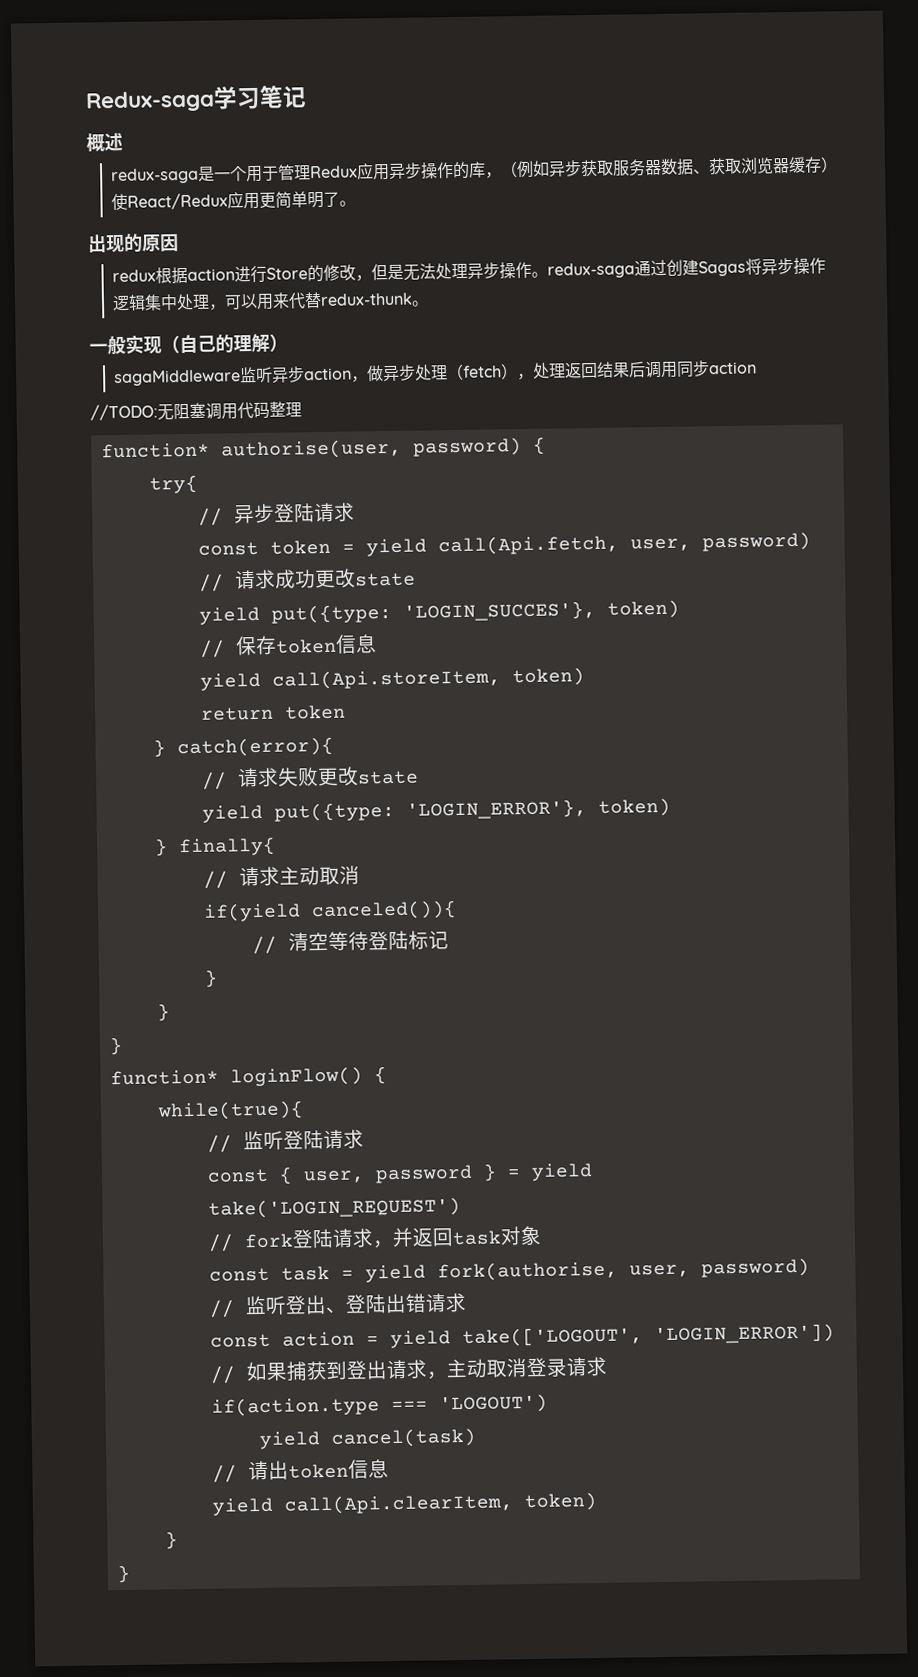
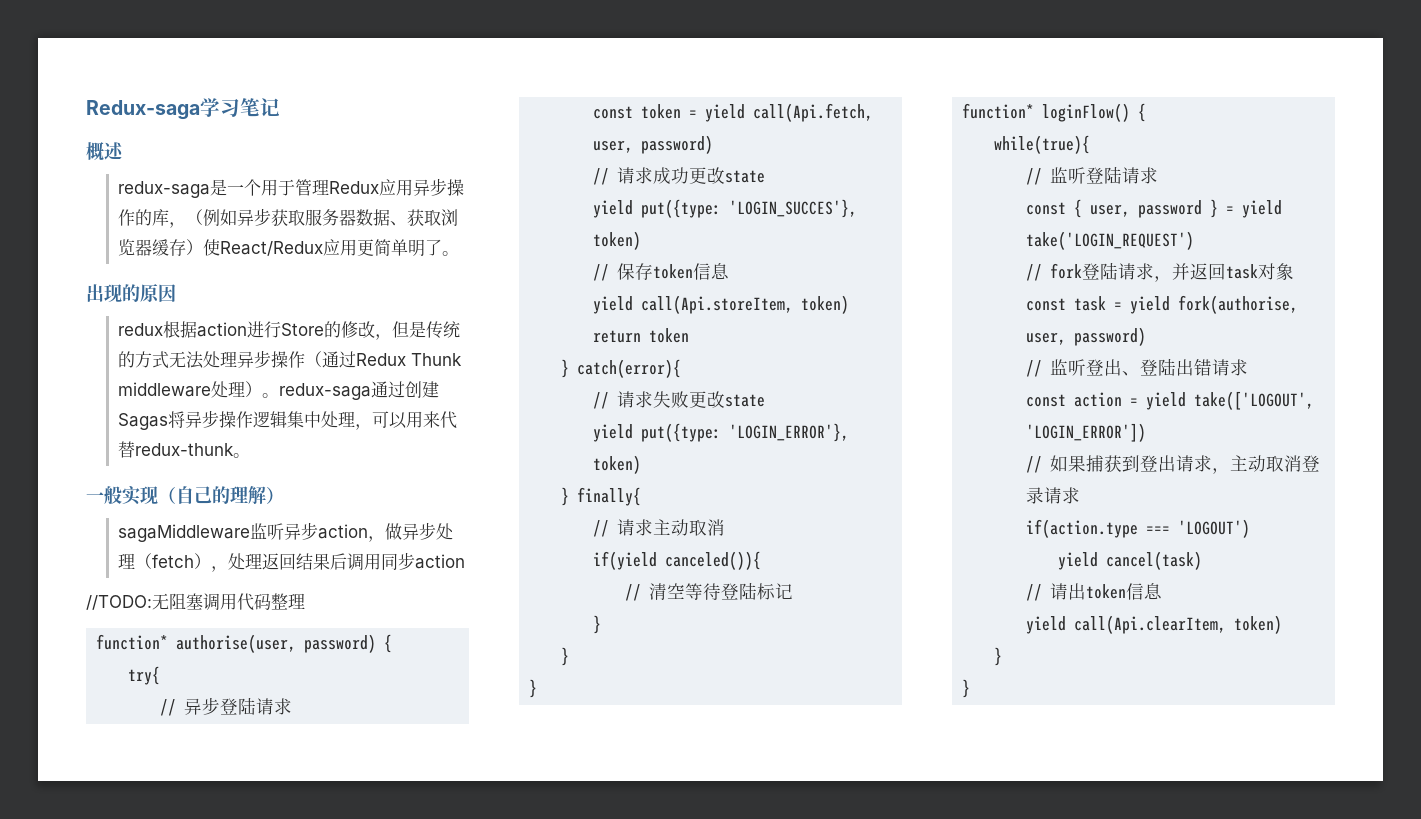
- redux根据action进行Store的修改，但是无法处理异步操作。redux-saga通过创建Sagas将异步操作逻辑集中处理，可以用来代替redux-thunk。
+ redux根据action进行Store的修改，但是传统的方式无法处理异步操作（通过Redux Thunk middleware处理）。redux-saga通过创建Sagas将异步操作逻辑集中处理，可以用来代替redux-thunk。

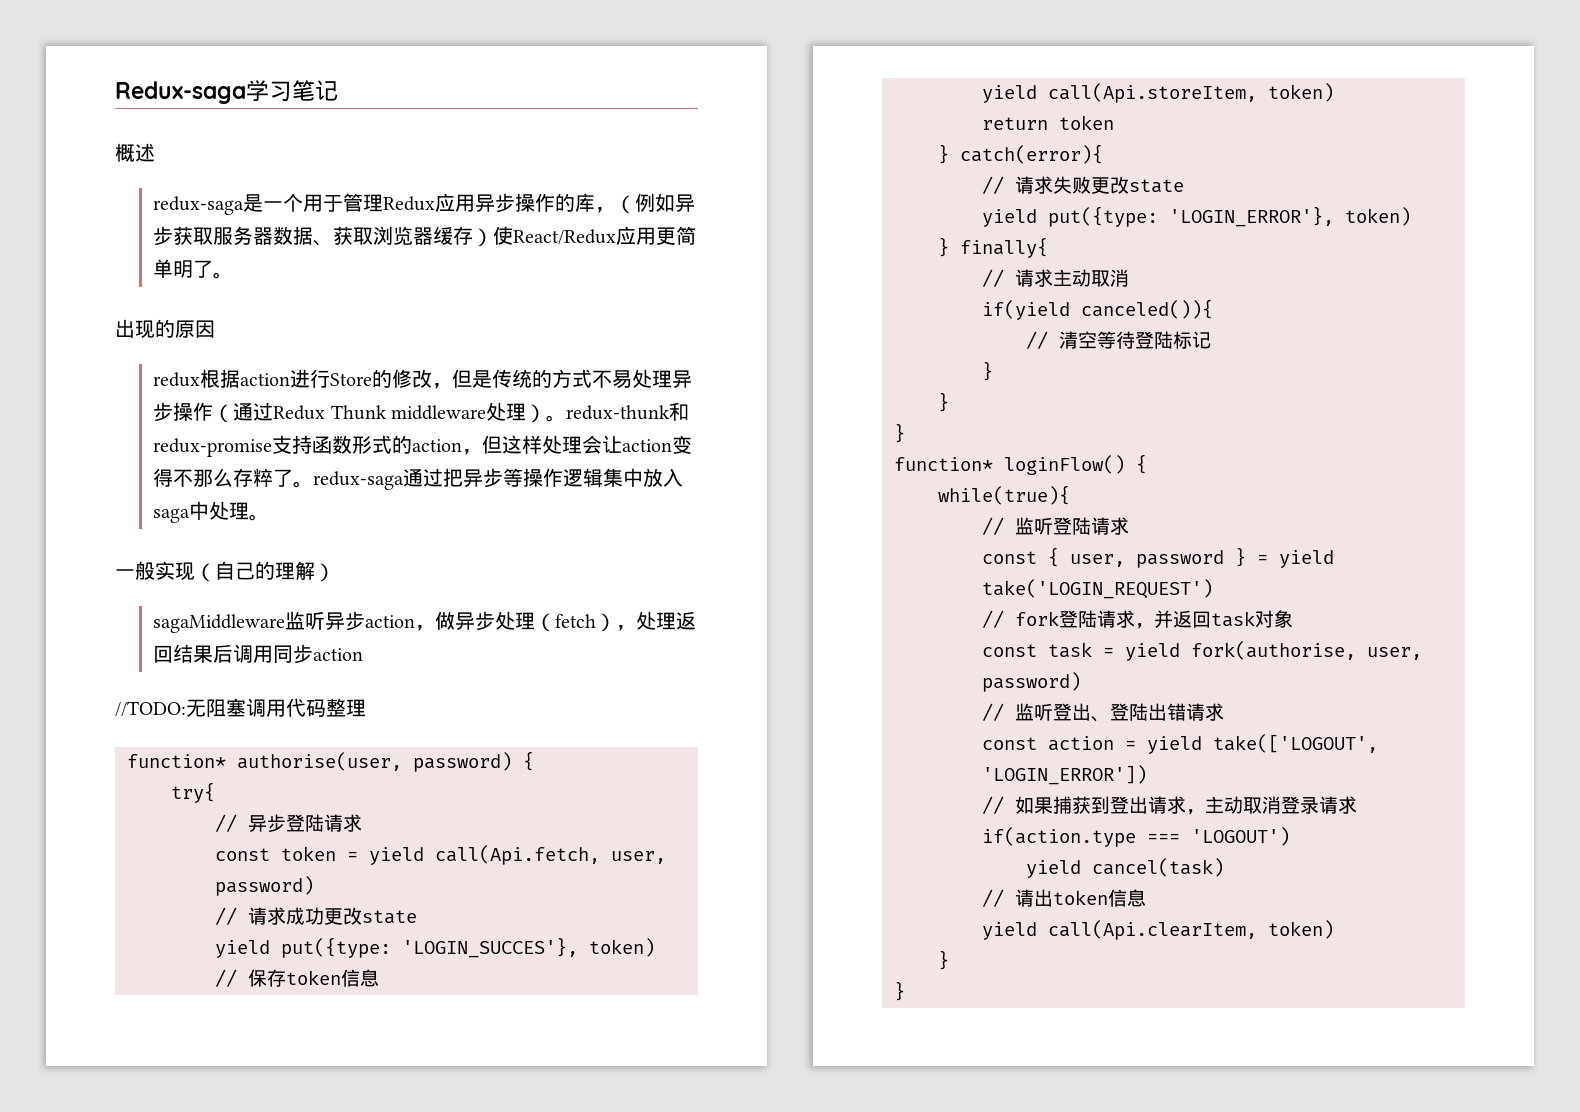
- redux根据action进行Store的修改，但是传统的方式无法处理异步操作（通过Redux Thunk middleware处理）。redux-saga通过创建Sagas将异步操作逻辑集中处理，可以用来代替redux-thunk。
+ redux根据action进行Store的修改，但是传统的方式不易处理异步操作（通过Redux Thunk middleware处理）。redux-thunk和redux-promise支持函数形式的action，但这样处理会让action变得不那么存粹了。redux-saga通过把异步等操作逻辑集中放入saga中处理。

